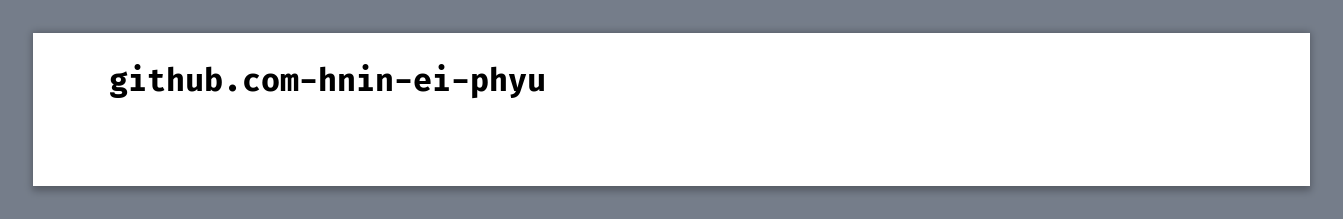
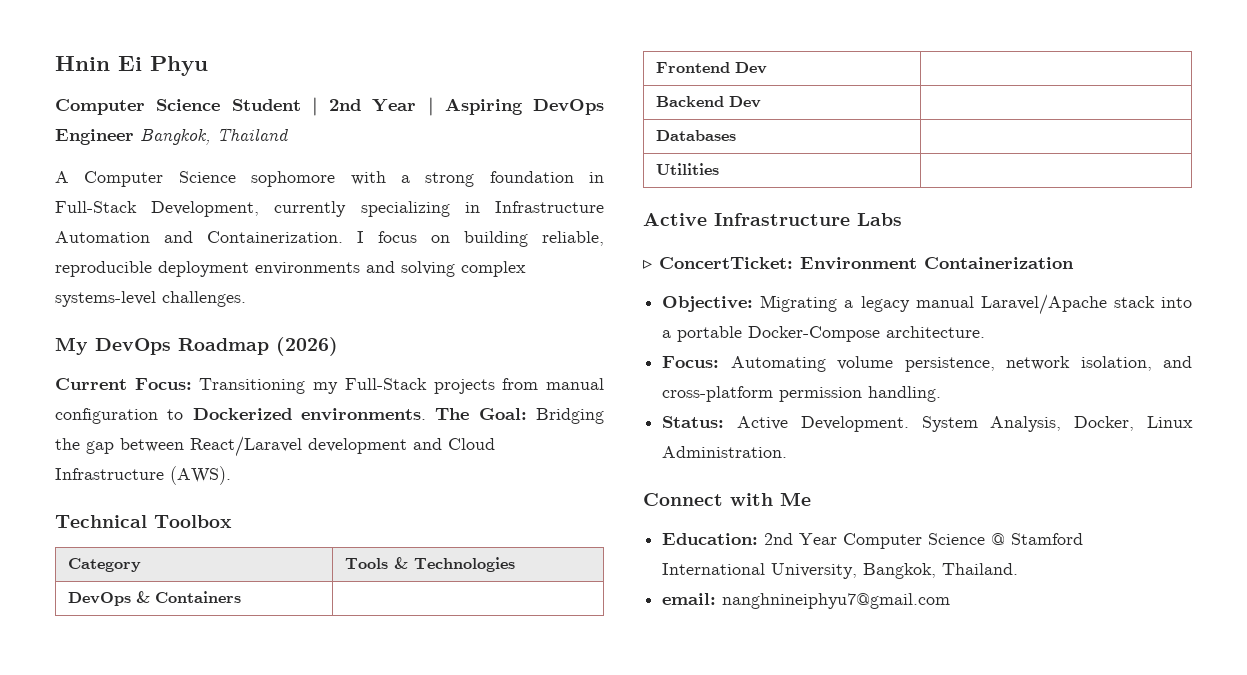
- github.com-hnin-ei-phyu
+ Hnin Ei Phyu
+ Computer Science Student | 2nd Year | Aspiring DevOps Engineer Bangkok, Thailand
+ A Computer Science sophomore with a strong foundation in Full-Stack Development, currently specializing in Infrastructure Automation and Containerization. I focus on building reliable, reproducible deployment environments and solving complex systems-level challenges.
+ My DevOps Roadmap (2026)
+ Current Focus: Transitioning my Full-Stack projects from manual configuration to Dockerized environments. The Goal: Bridging the gap between React/Laravel development and Cloud Infrastructure (AWS).
+ Technical Toolbox
+ Category | Tools & Technologies
+ DevOps & Containers |
+ Frontend Dev |
+ Backend Dev |
+ Databases |
+ Utilities |
+ Active Infrastructure Labs
+ ▹ ConcertTicket: Environment Containerization
+ Objective: Migrating a legacy manual Laravel/Apache stack into a portable Docker-Compose architecture.
+ Focus: Automating volume persistence, network isolation, and cross-platform permission handling.
+ Status: Active Development. System Analysis, Docker, Linux Administration.
+ Connect with Me
+ Education: 2nd Year Computer Science @ Stamford International University, Bangkok, Thailand.
+ email: nanghnineiphyu7@gmail.com

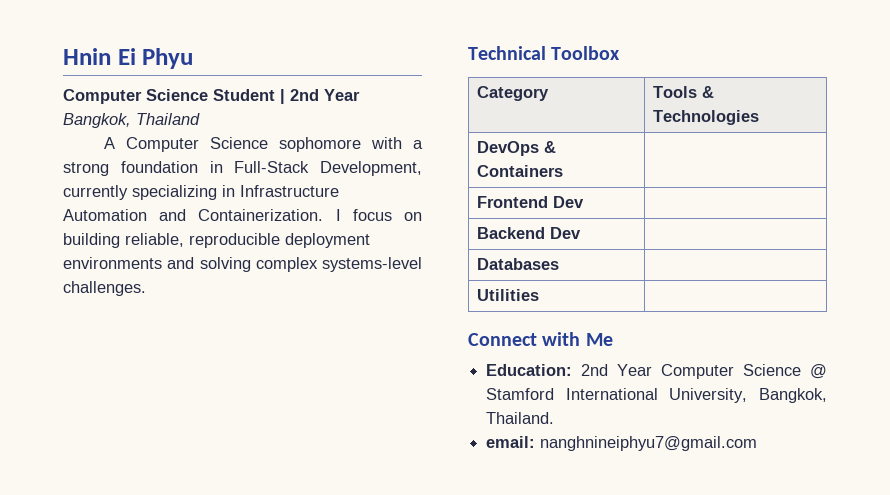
- Computer Science Student | 2nd Year | Aspiring DevOps Engineer Bangkok, Thailand
+ Computer Science Student | 2nd Year Bangkok, Thailand
- My DevOps Roadmap (2026)
- Current Focus: Transitioning my Full-Stack projects from manual configuration to Dockerized environments. The Goal: Bridging the gap between React/Laravel development and Cloud Infrastructure (AWS).
- Active Infrastructure Labs
- ▹ ConcertTicket: Environment Containerization
- Objective: Migrating a legacy manual Laravel/Apache stack into a portable Docker-Compose architecture.
- Focus: Automating volume persistence, network isolation, and cross-platform permission handling.
- Status: Active Development. System Analysis, Docker, Linux Administration.

